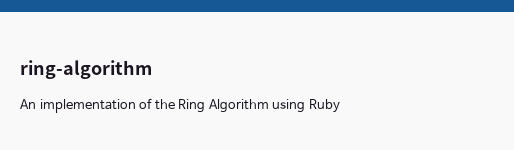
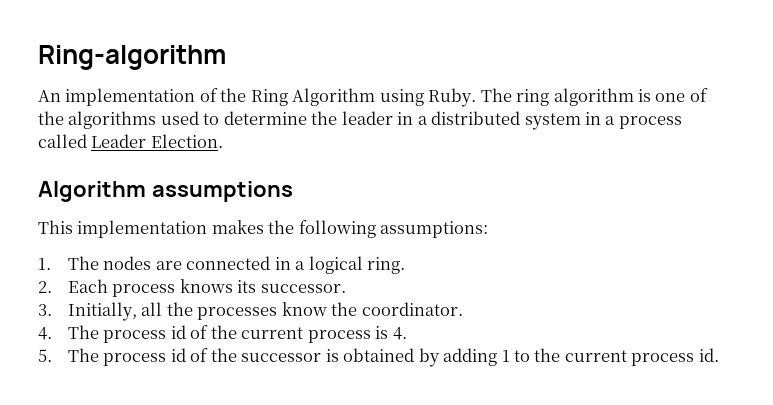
- ring-algorithm
+ Ring-algorithm
- An implementation of the Ring Algorithm using Ruby
+ An implementation of the Ring Algorithm using Ruby. The ring algorithm is one of the algorithms used to determine the leader in a distributed system in a process called Leader Election.
+ Algorithm assumptions
+ This implementation makes the following assumptions:
+ 1. The nodes are connected in a logical ring.
+ 2. Each process knows its successor.
+ 3. Initially, all the processes know the coordinator.
+ 4. The process id of the current process is 4.
+ 5. The process id of the successor is obtained by adding 1 to the current process id.

